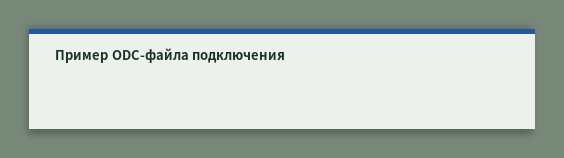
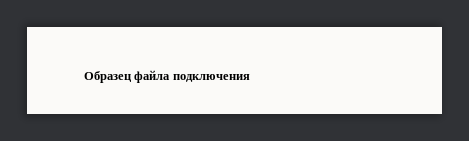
- Пример ODC-файла подключения
+ Образец файла подключения

